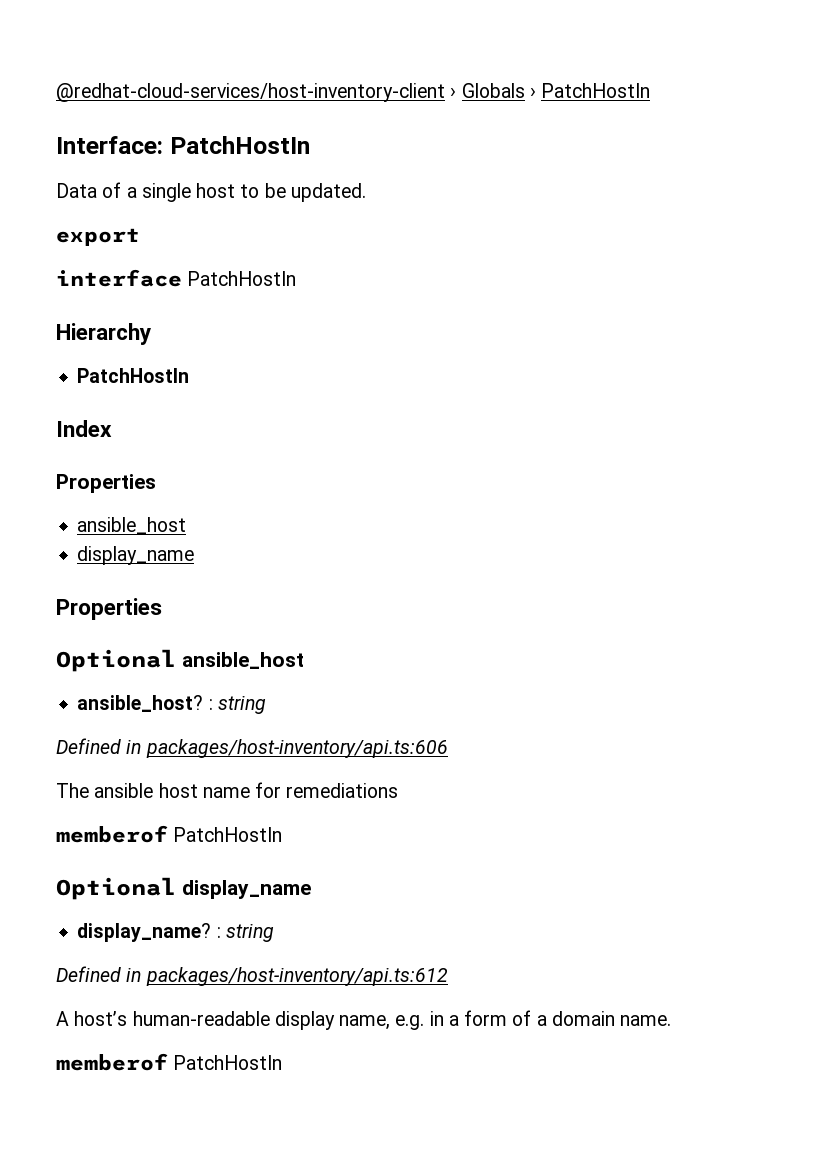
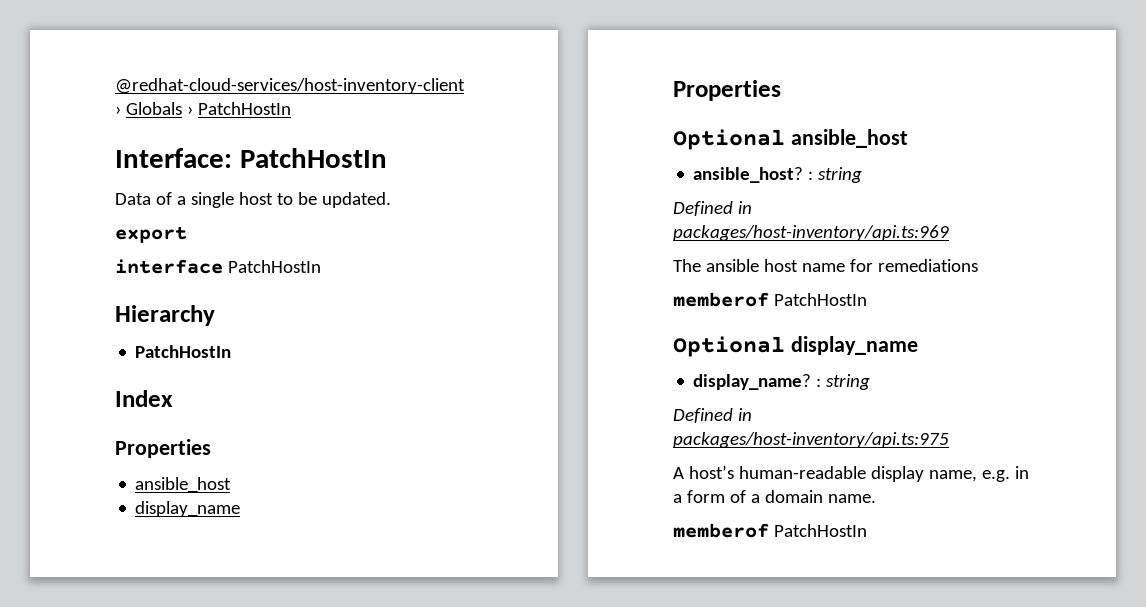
- Defined in packages/host-inventory/api.ts:606
+ Defined in packages/host-inventory/api.ts:969
- Defined in packages/host-inventory/api.ts:612
+ Defined in packages/host-inventory/api.ts:975

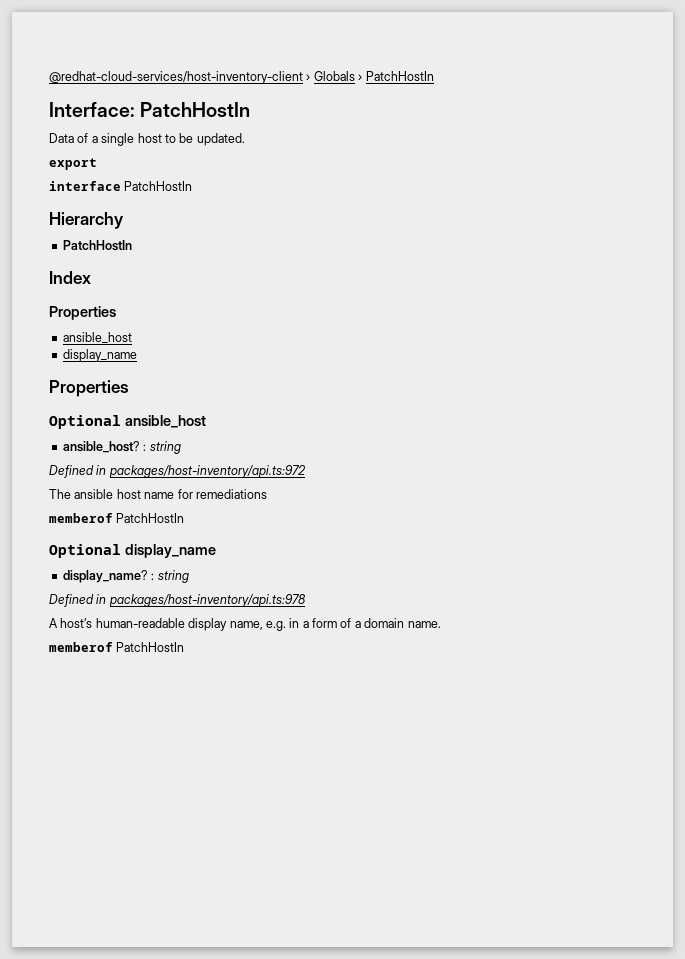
- Defined in packages/host-inventory/api.ts:969
+ Defined in packages/host-inventory/api.ts:972
- Defined in packages/host-inventory/api.ts:975
+ Defined in packages/host-inventory/api.ts:978

